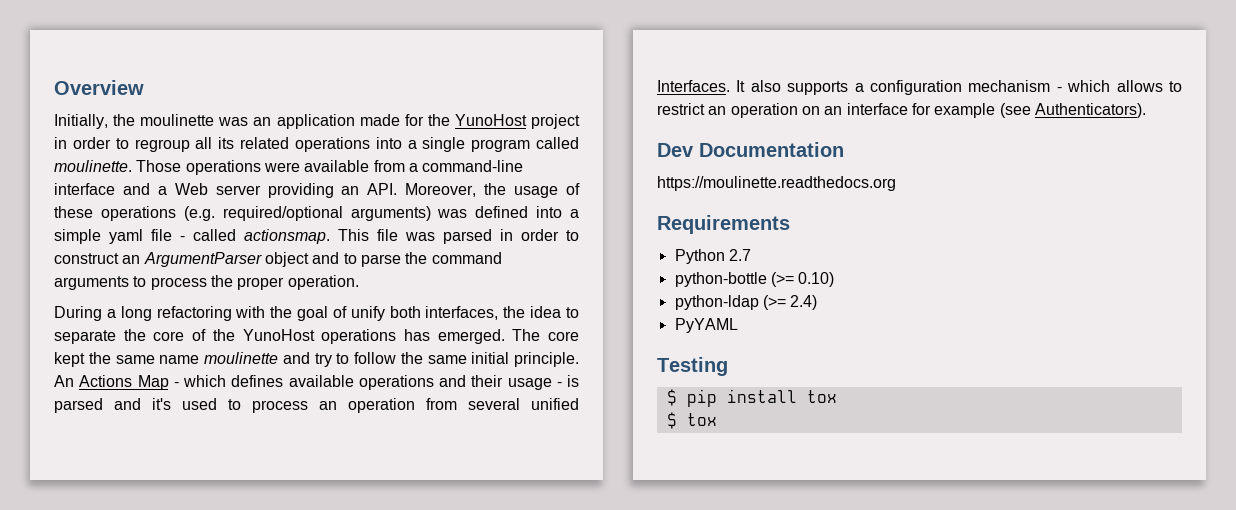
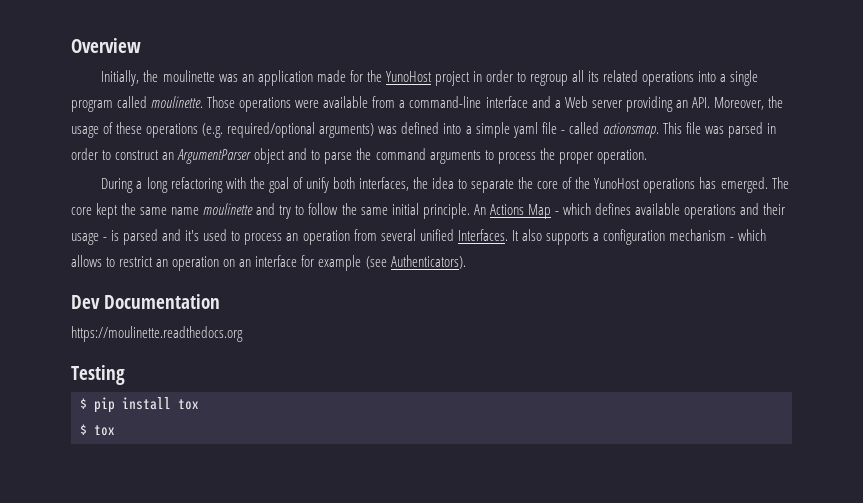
- Requirements
- Python 2.7
- python-bottle (>= 0.10)
- python-ldap (>= 2.4)
- PyYAML

